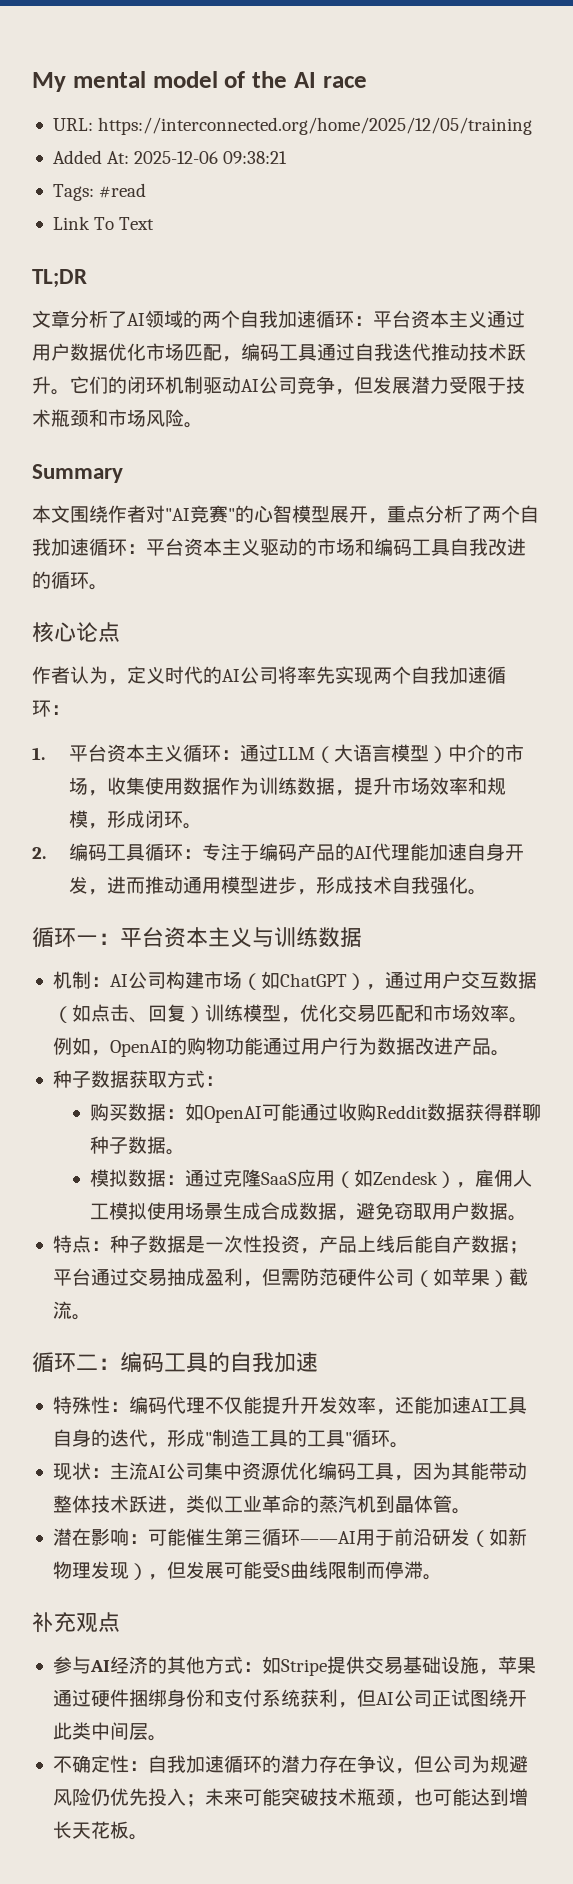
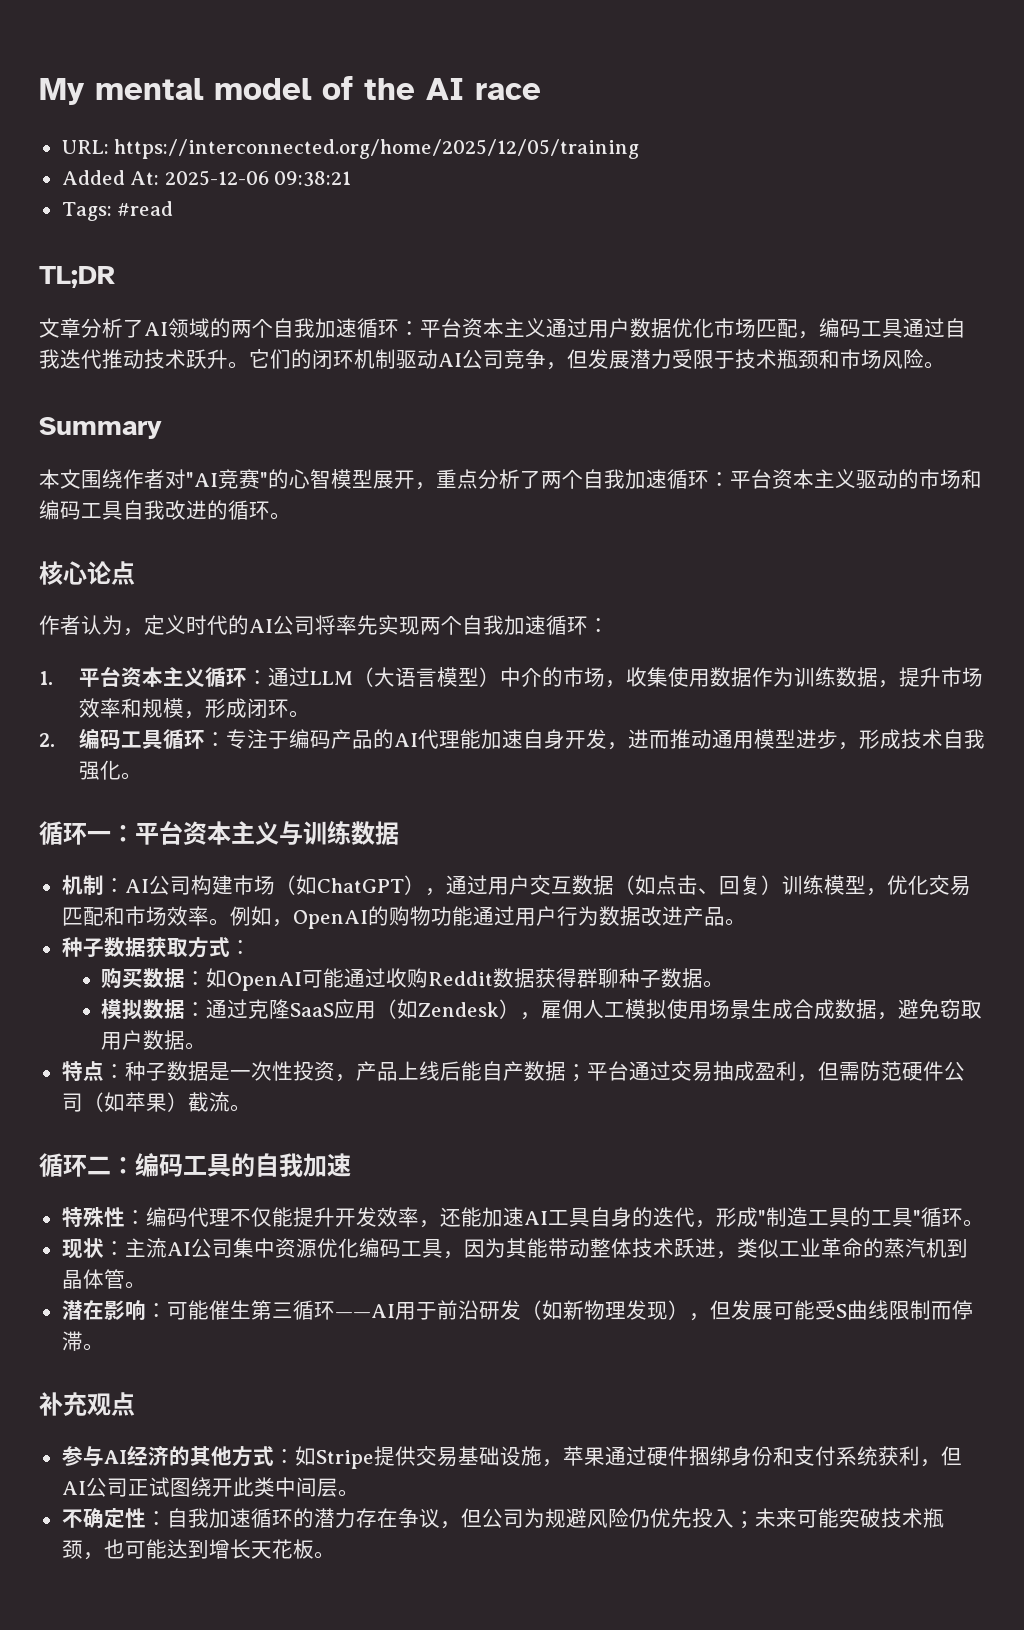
- Link To Text

